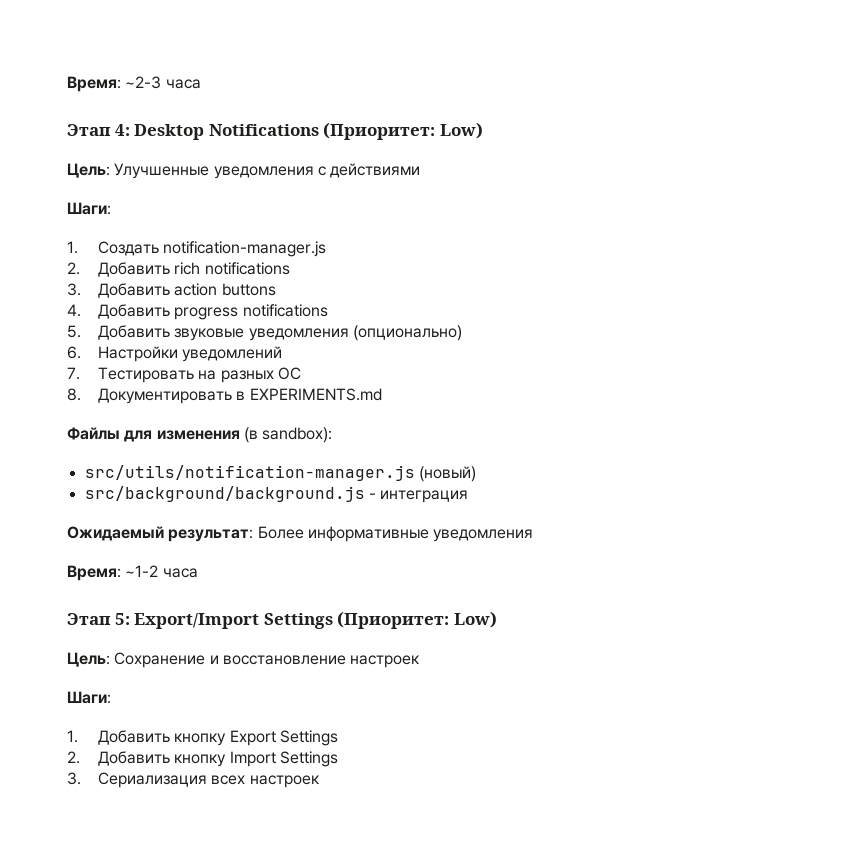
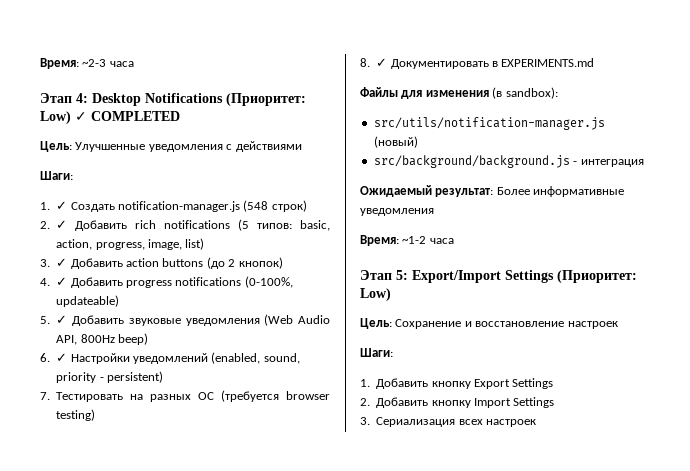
- Этап 4: Desktop Notifications (Приоритет: Low)
+ Этап 4: Desktop Notifications (Приоритет: Low) ✓ COMPLETED
- 1. Создать notification-manager.js
- 2. Добавить rich notifications
- 3. Добавить action buttons
+ 1. ✓ Создать notification-manager.js (548 строк)
+ 2. ✓ Добавить rich notifications (5 типов: basic, action, progress, image, list)
+ 3. ✓ Добавить action buttons (до 2 кнопок)
- 4. Добавить progress notifications
+ 4. ✓ Добавить progress notifications (0-100%, updateable)
- 5. Добавить звуковые уведомления (опционально)
+ 5. ✓ Добавить звуковые уведомления (Web Audio API, 800Hz beep)
- 6. Настройки уведомлений
+ 6. ✓ Настройки уведомлений (enabled, sound, priority - persistent)
- 7. Тестировать на разных ОС
+ 7. Тестировать на разных ОС (требуется browser testing)
- 8. Документировать в EXPERIMENTS.md
+ 8. ✓ Документировать в EXPERIMENTS.md

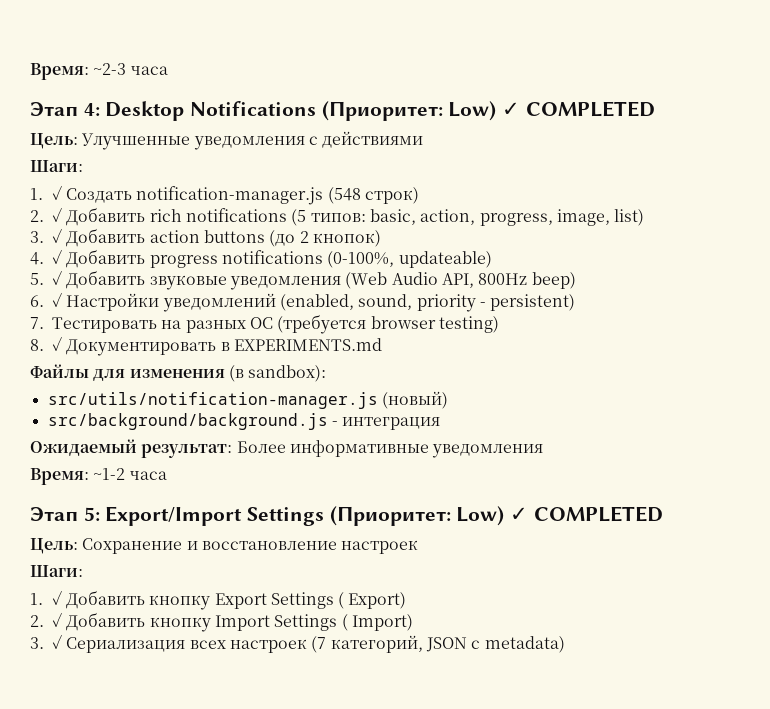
- Этап 5: Export/Import Settings (Приоритет: Low)
+ Этап 5: Export/Import Settings (Приоритет: Low) ✓ COMPLETED
- 1. Добавить кнопку Export Settings
- 2. Добавить кнопку Import Settings
- 3. Сериализация всех настроек
+ 1. ✓ Добавить кнопку Export Settings ( Export)
+ 2. ✓ Добавить кнопку Import Settings ( Import)
+ 3. ✓ Сериализация всех настроек (7 категорий, JSON с metadata)

